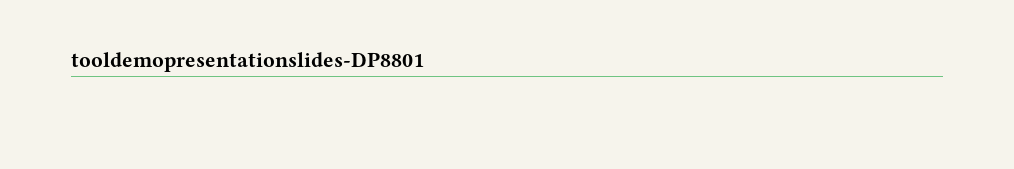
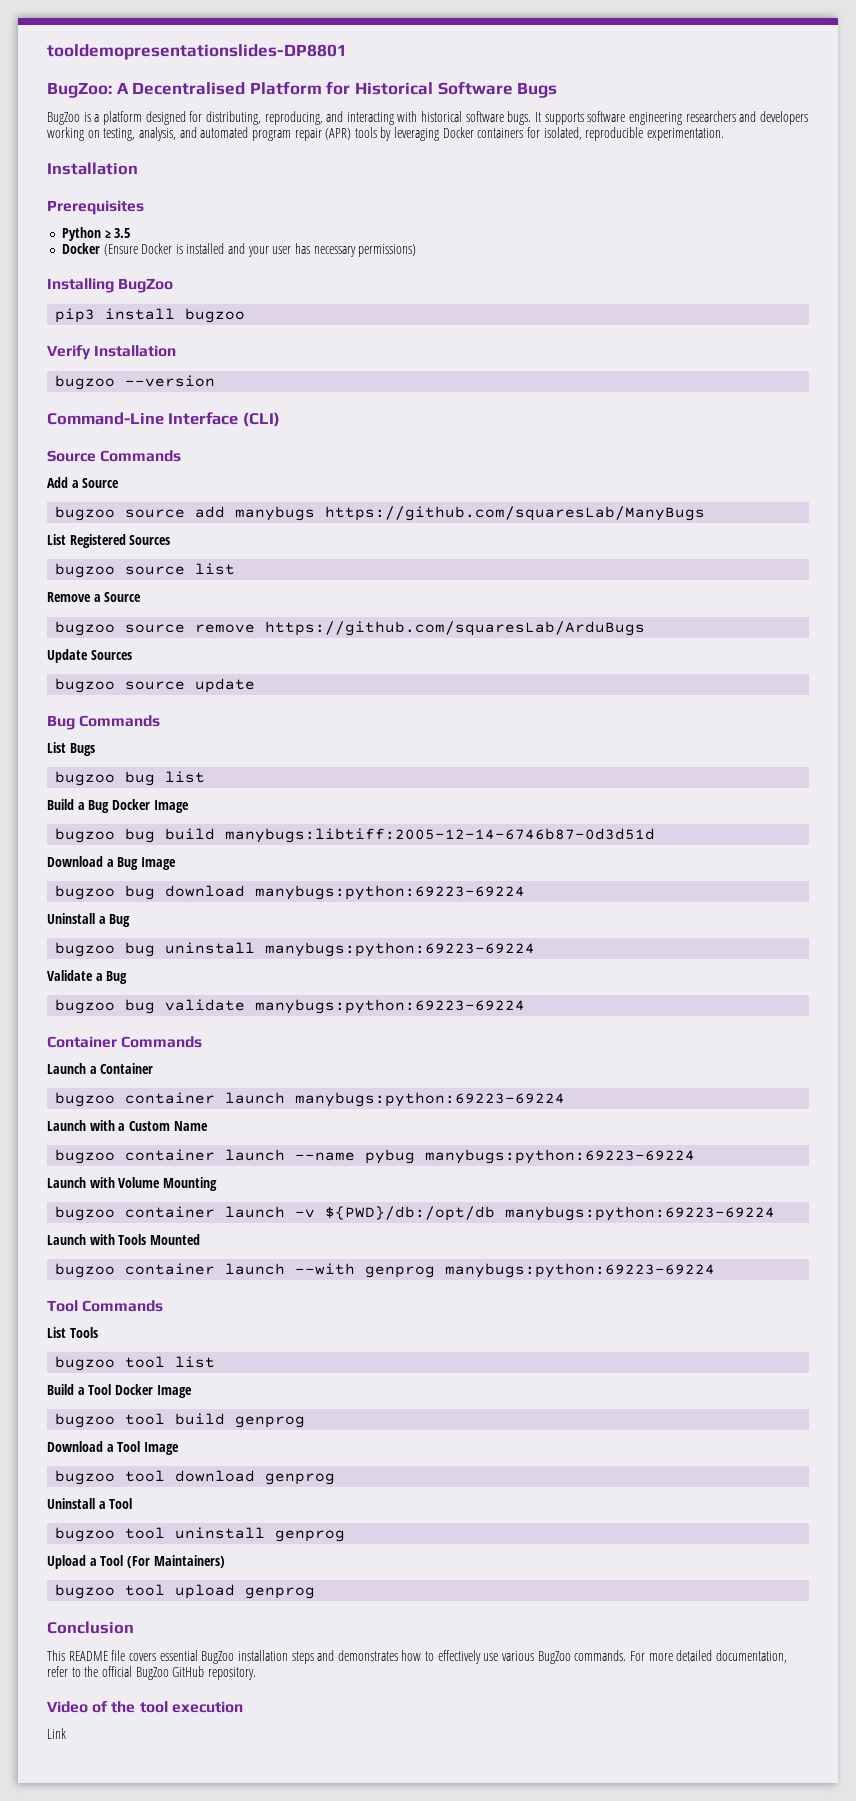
+ BugZoo: A Decentralised Platform for Historical Software Bugs
+ BugZoo is a platform designed for distributing, reproducing, and interacting with historical software bugs. It supports software engineering researchers and developers working on testing, analysis, and automated program repair (APR) tools by leveraging Docker containers for isolated, reproducible experimentation.
+ Installation
+ Prerequisites
+ Python ≥ 3.5
+ Docker (Ensure Docker is installed and your user has necessary permissions)
+ Installing BugZoo
+ pip3 install bugzoo
+ Verify Installation
+ bugzoo --version
+ Command-Line Interface (CLI)
+ Source Commands
+ Add a Source
+ bugzoo source add manybugs https://github.com/squaresLab/ManyBugs
+ List Registered Sources
+ bugzoo source list
+ Remove a Source
+ bugzoo source remove https://github.com/squaresLab/ArduBugs
+ Update Sources
+ bugzoo source update
+ Bug Commands
+ List Bugs
+ bugzoo bug list
+ Build a Bug Docker Image
+ bugzoo bug build manybugs:libtiff:2005-12-14-6746b87-0d3d51d
+ Download a Bug Image
+ bugzoo bug download manybugs:python:69223-69224
+ Uninstall a Bug
+ bugzoo bug uninstall manybugs:python:69223-69224
+ Validate a Bug
+ bugzoo bug validate manybugs:python:69223-69224
+ Container Commands
+ Launch a Container
+ bugzoo container launch manybugs:python:69223-69224
+ Launch with a Custom Name
+ bugzoo container launch --name pybug manybugs:python:69223-69224
+ Launch with Volume Mounting
+ bugzoo container launch -v ${PWD}/db:/opt/db manybugs:python:69223-69224
+ Launch with Tools Mounted
+ bugzoo container launch --with genprog manybugs:python:69223-69224
+ Tool Commands
+ List Tools
+ bugzoo tool list
+ Build a Tool Docker Image
+ bugzoo tool build genprog
+ Download a Tool Image
+ bugzoo tool download genprog
+ Uninstall a Tool
+ bugzoo tool uninstall genprog
+ Upload a Tool (For Maintainers)
+ bugzoo tool upload genprog
+ Conclusion
+ This README file covers essential BugZoo installation steps and demonstrates how to effectively use various BugZoo commands. For more detailed documentation, refer to the official BugZoo GitHub repository.
+ Video of the tool execution
+ Link

